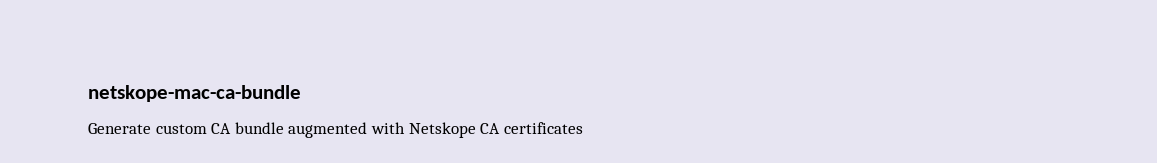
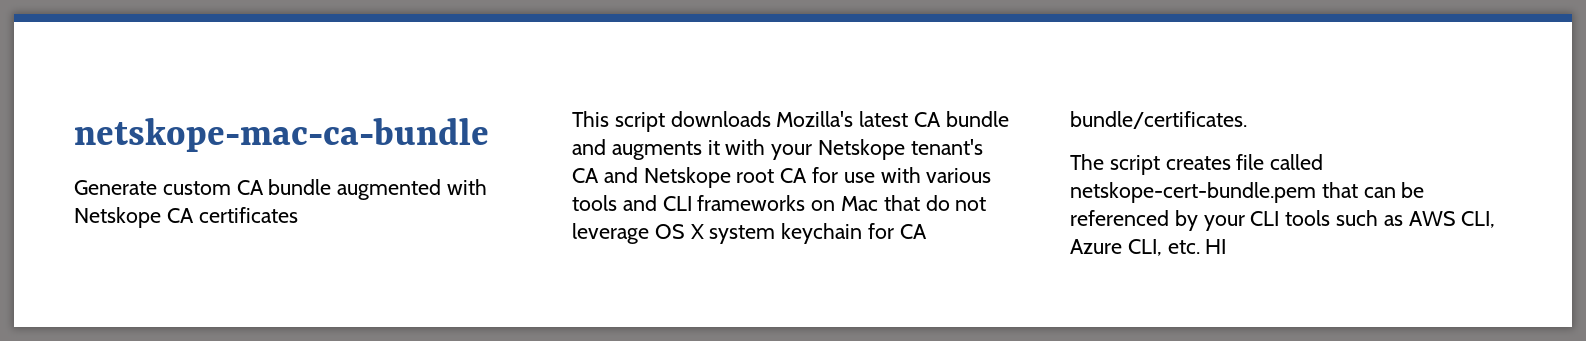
+ This script downloads Mozilla's latest CA bundle and augments it with your Netskope tenant's CA and Netskope root CA for use with various tools and CLI frameworks on Mac that do not leverage OS X system keychain for CA bundle/certificates.
+ The script creates file called netskope-cert-bundle.pem that can be referenced by your CLI tools such as AWS CLI, Azure CLI, etc. HI

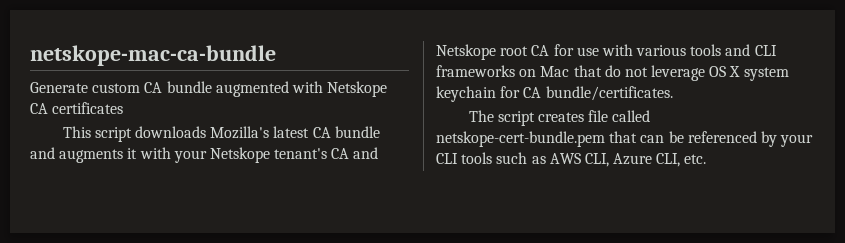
- The script creates file called netskope-cert-bundle.pem that can be referenced by your CLI tools such as AWS CLI, Azure CLI, etc. HI
+ The script creates file called netskope-cert-bundle.pem that can be referenced by your CLI tools such as AWS CLI, Azure CLI, etc.

